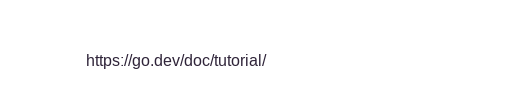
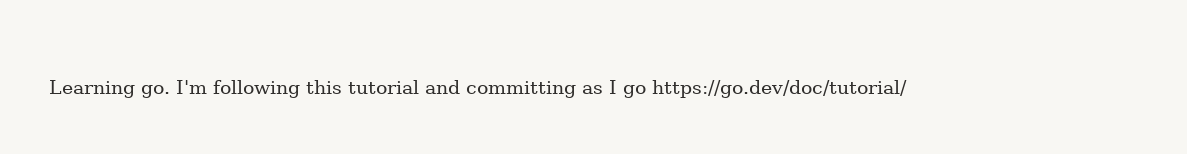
- https://go.dev/doc/tutorial/
+ Learning go. I'm following this tutorial and committing as I go https://go.dev/doc/tutorial/

